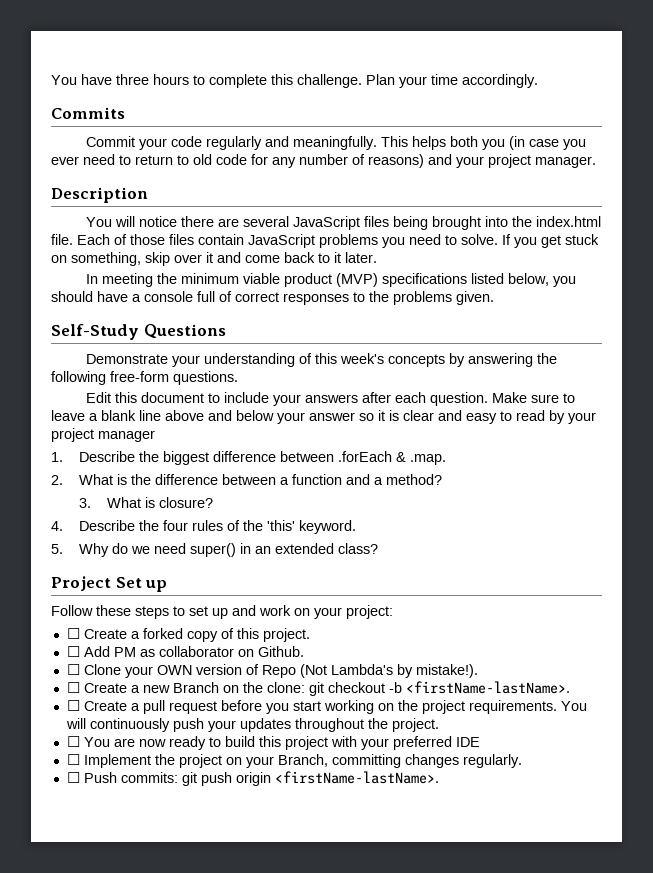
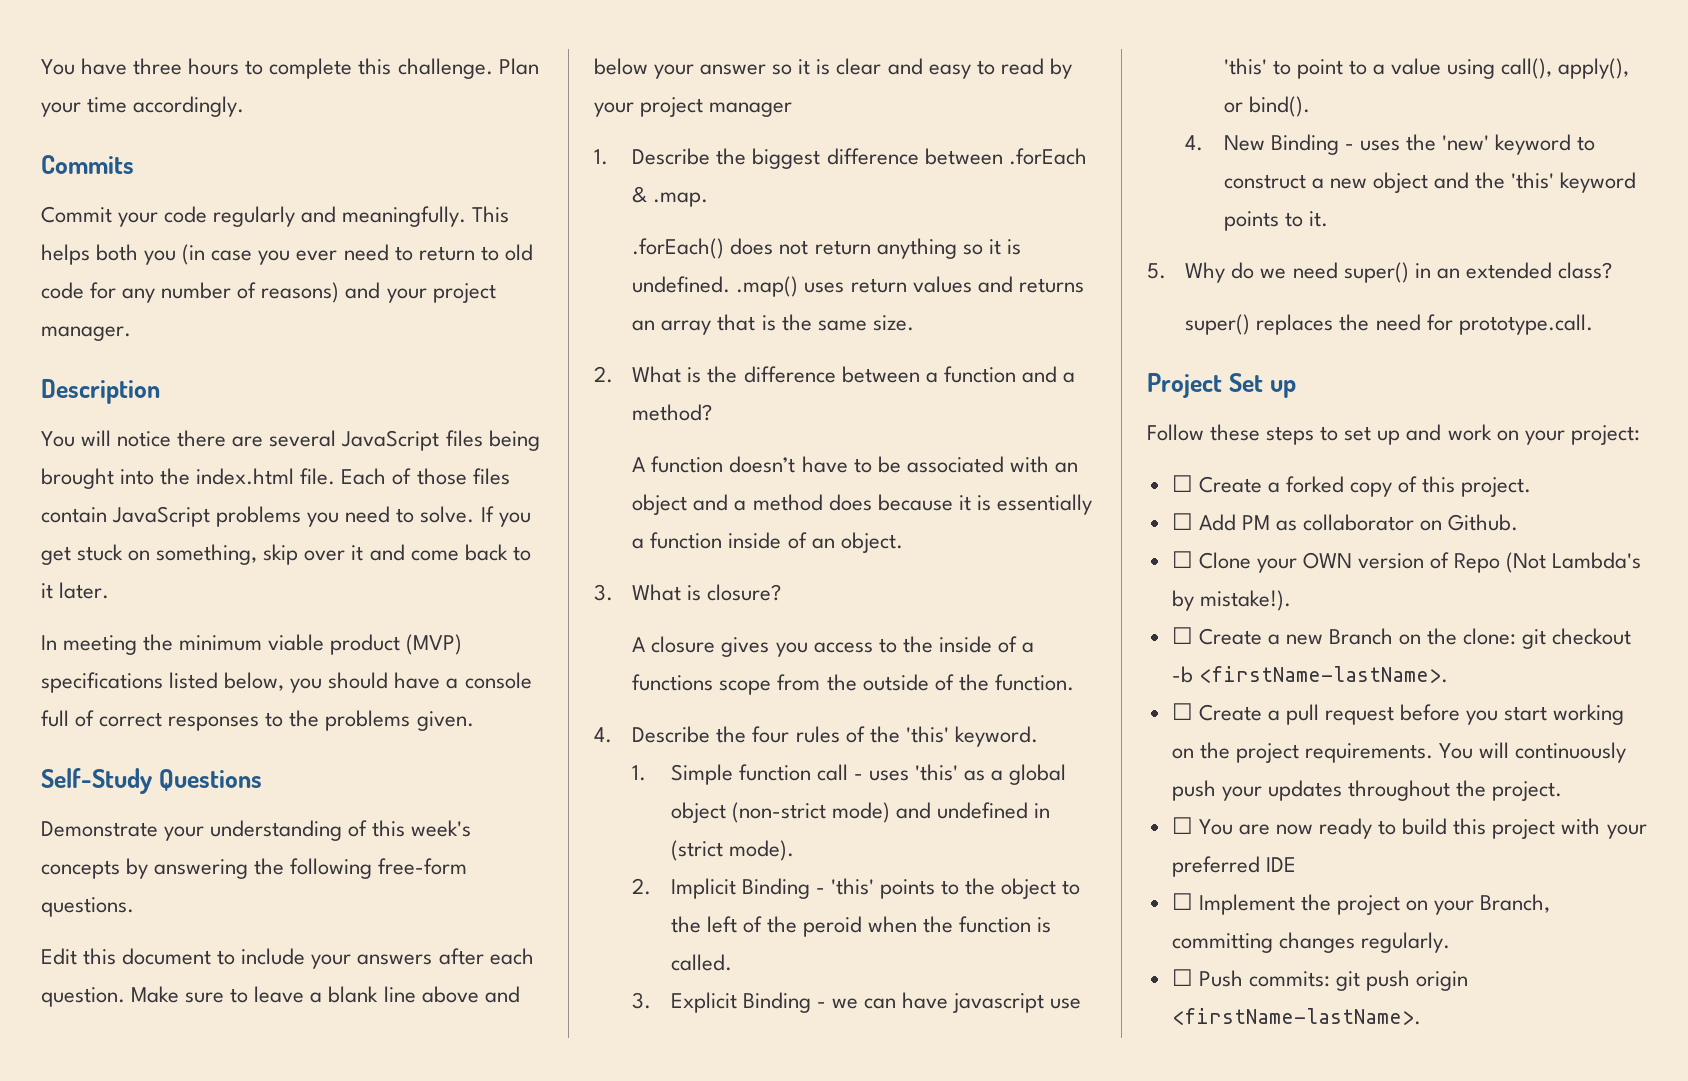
+ .forEach() does not return anything so it is undefined. .map() uses return values and returns an array that is the same size.
+ A function doesn’t have to be associated with an object and a method does because it is essentially a function inside of an object.
  3. What is closure?
+ A closure gives you access to the inside of a functions scope from the outside of the function.
+ 1. Simple function call - uses 'this' as a global object (non-strict mode) and undefined in (strict mode).
+ 2. Implicit Binding - 'this' points to the object to the left of the peroid when the function is called.
+ 3. Explicit Binding - we can have javascript use 'this' to point to a value using call(), apply(), or bind().
+ 4. New Binding - uses the 'new' keyword to construct a new object and the 'this' keyword points to it.
+ super() replaces the need for prototype.call.

